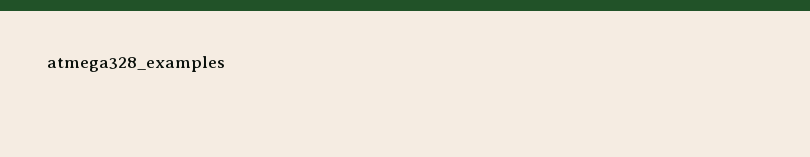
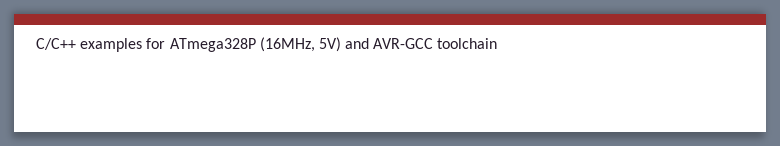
- atmega328_examples
+ C/C++ examples for ATmega328P (16MHz, 5V) and AVR-GCC toolchain

